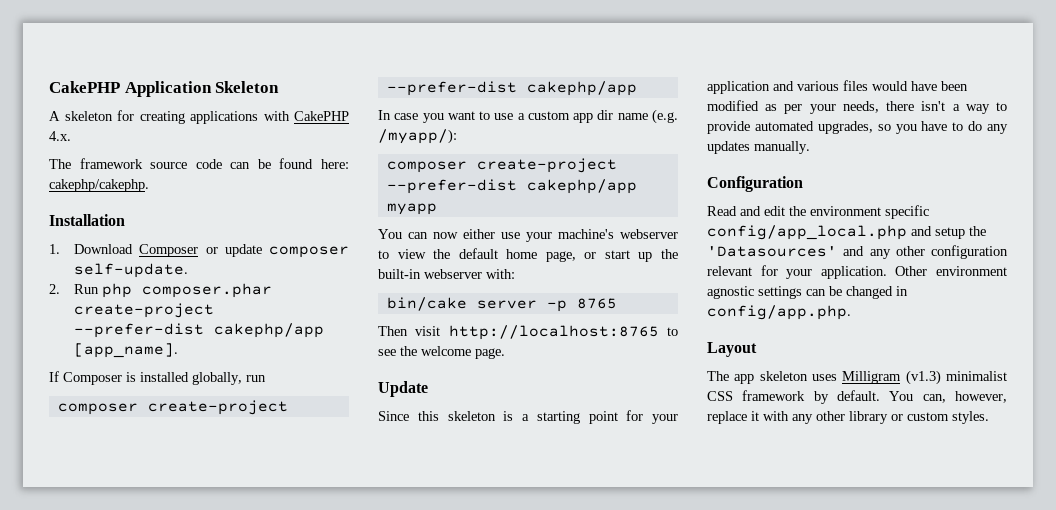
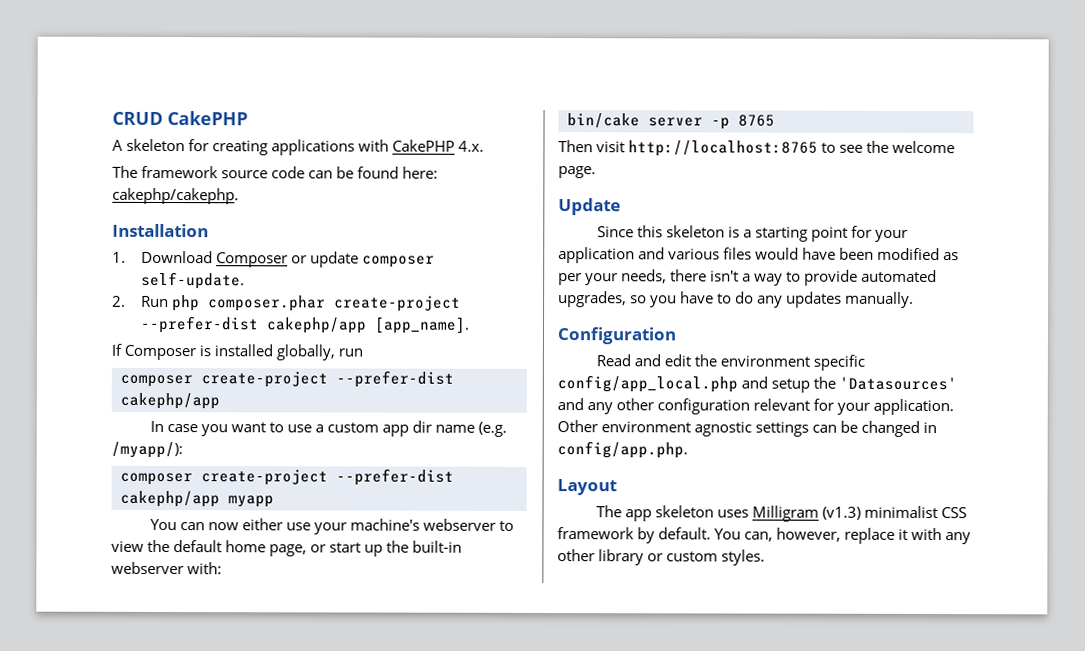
- CakePHP Application Skeleton
+ CRUD CakePHP

